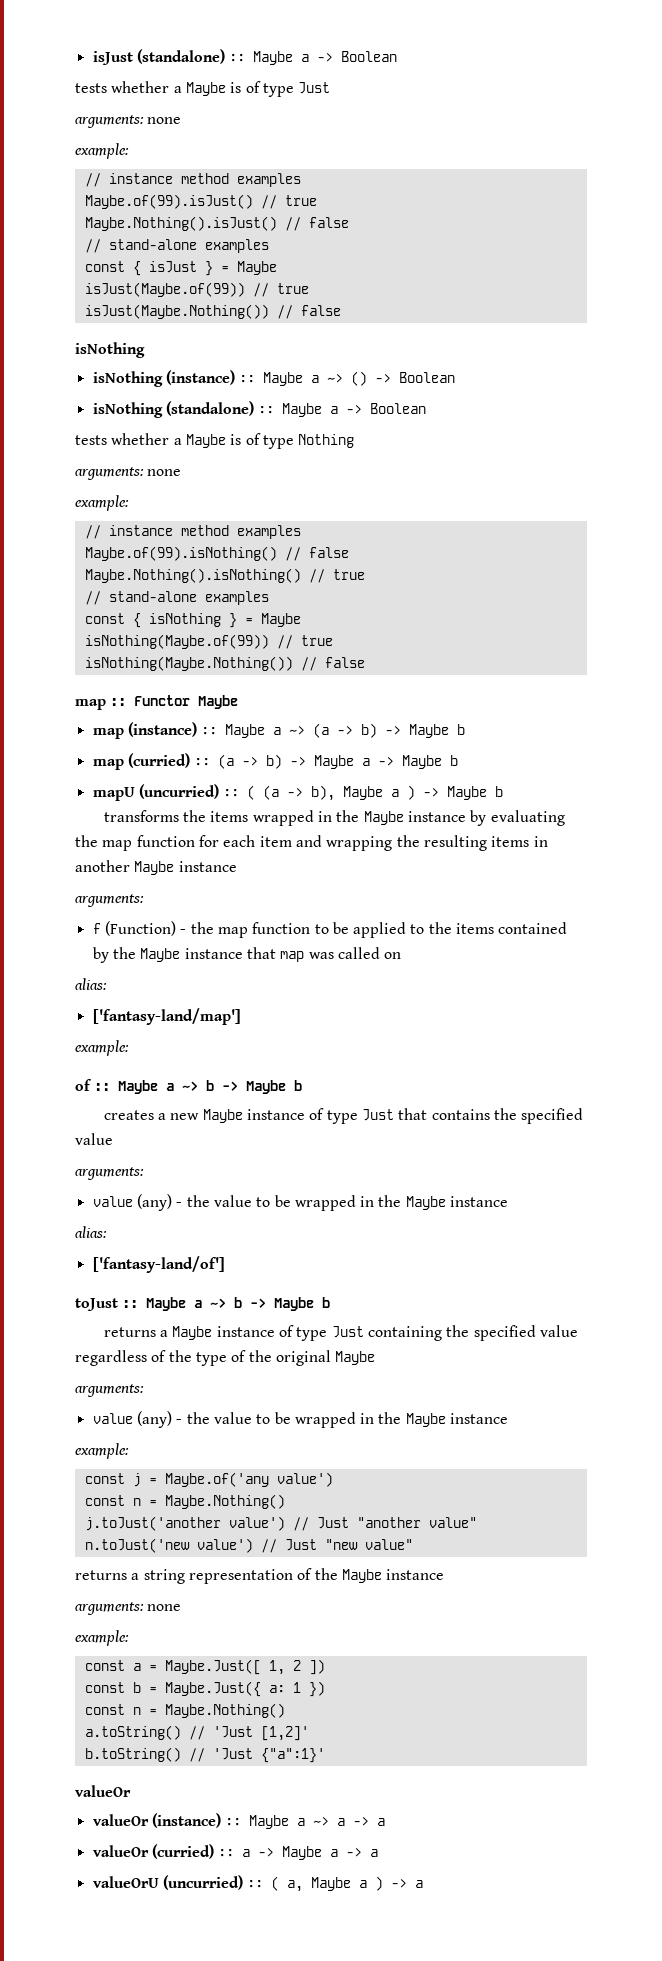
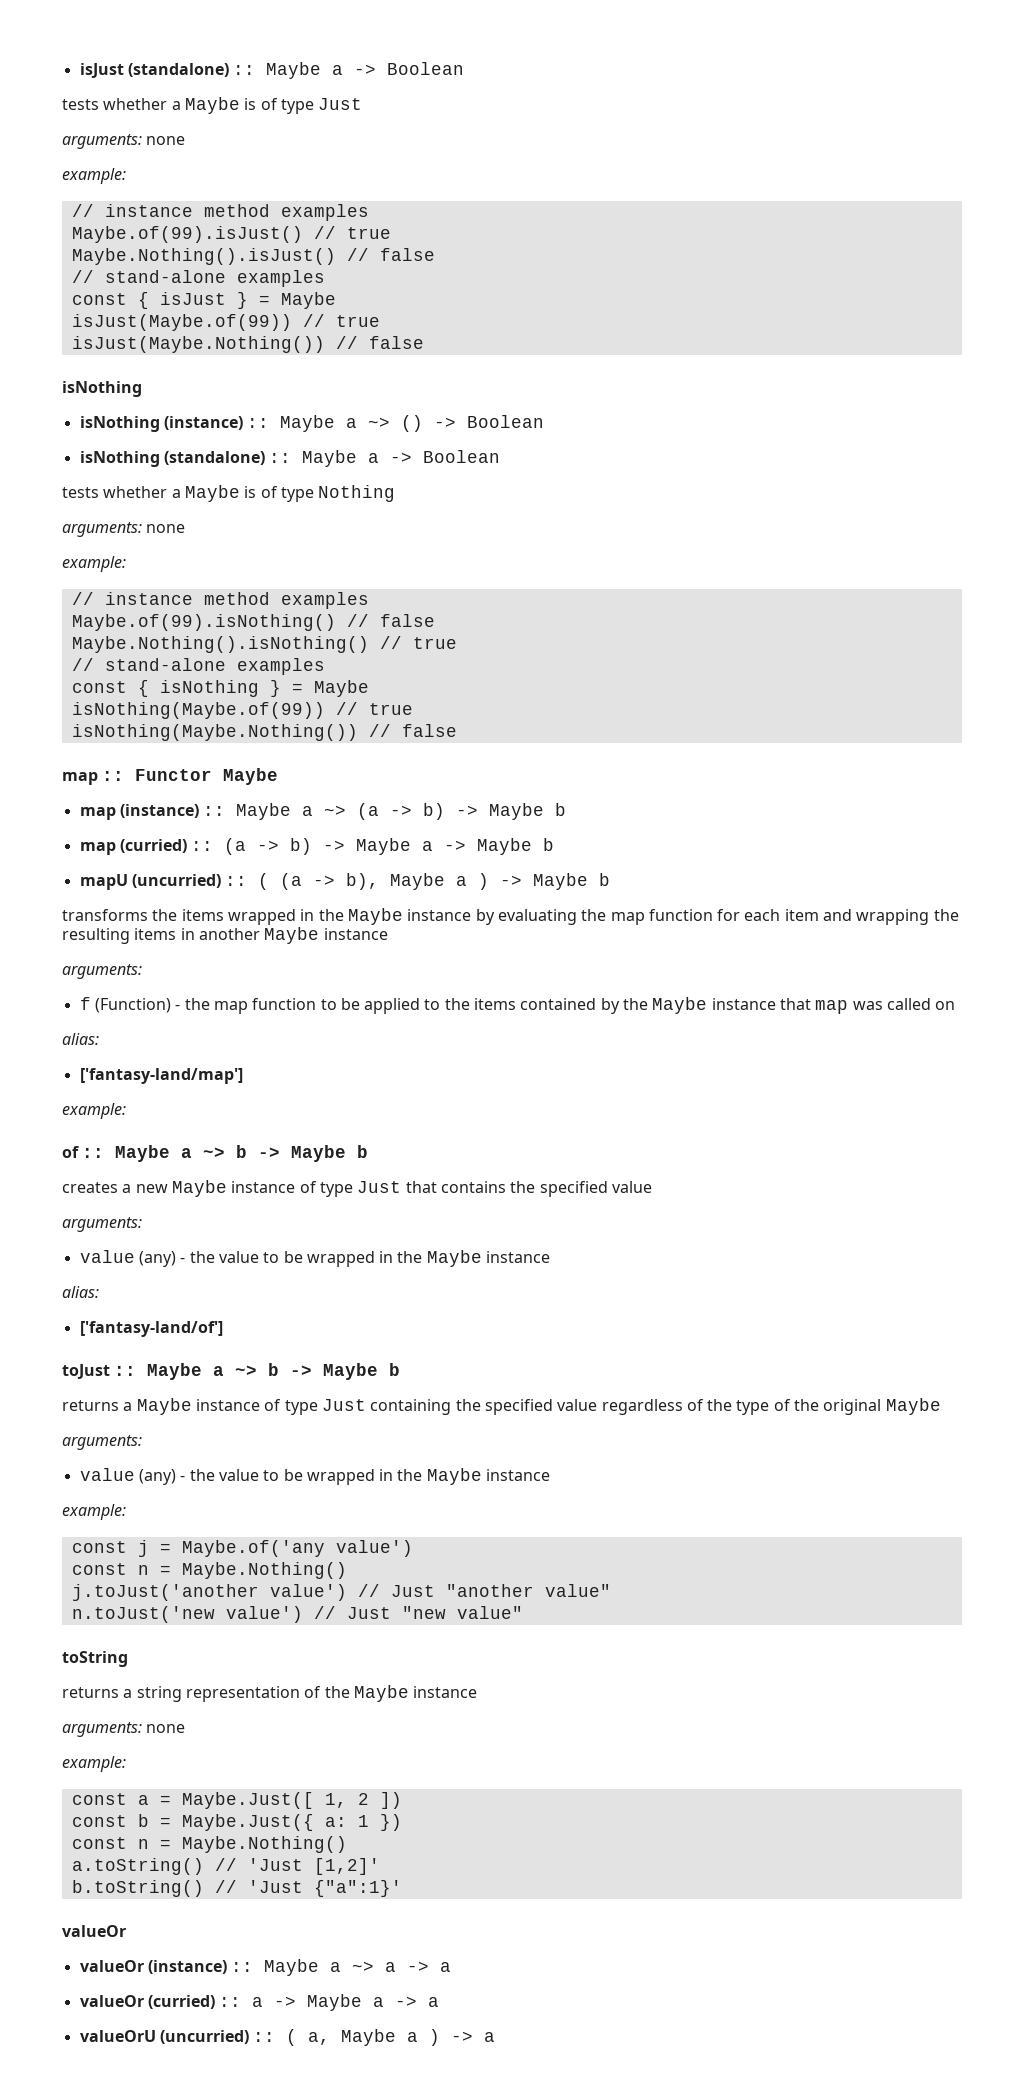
+ toString

